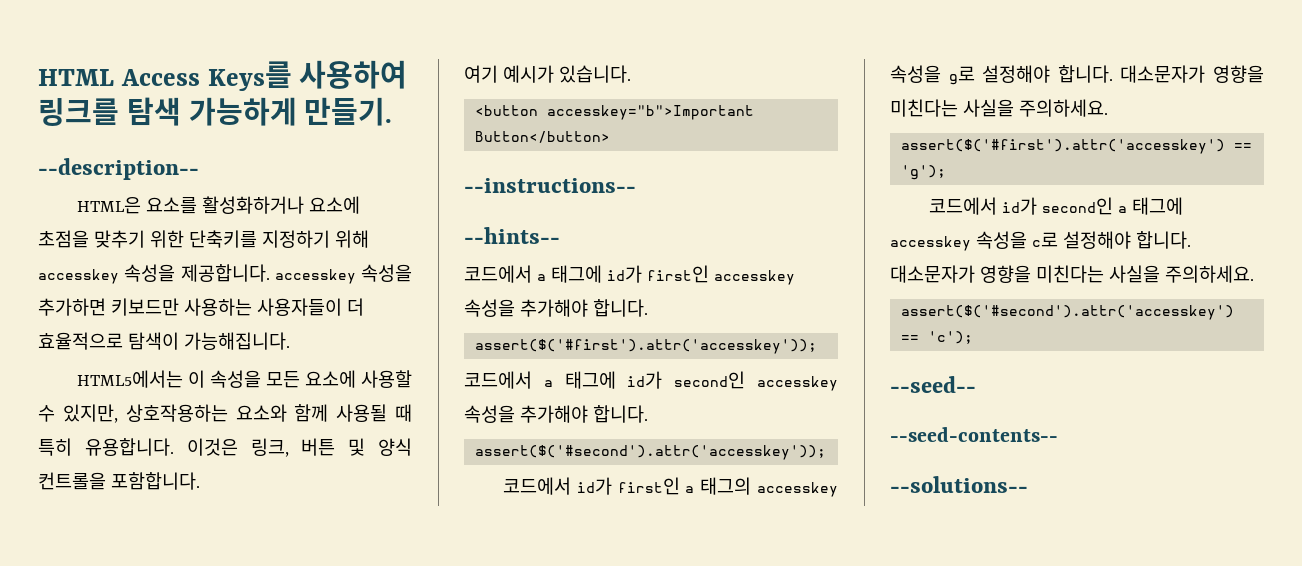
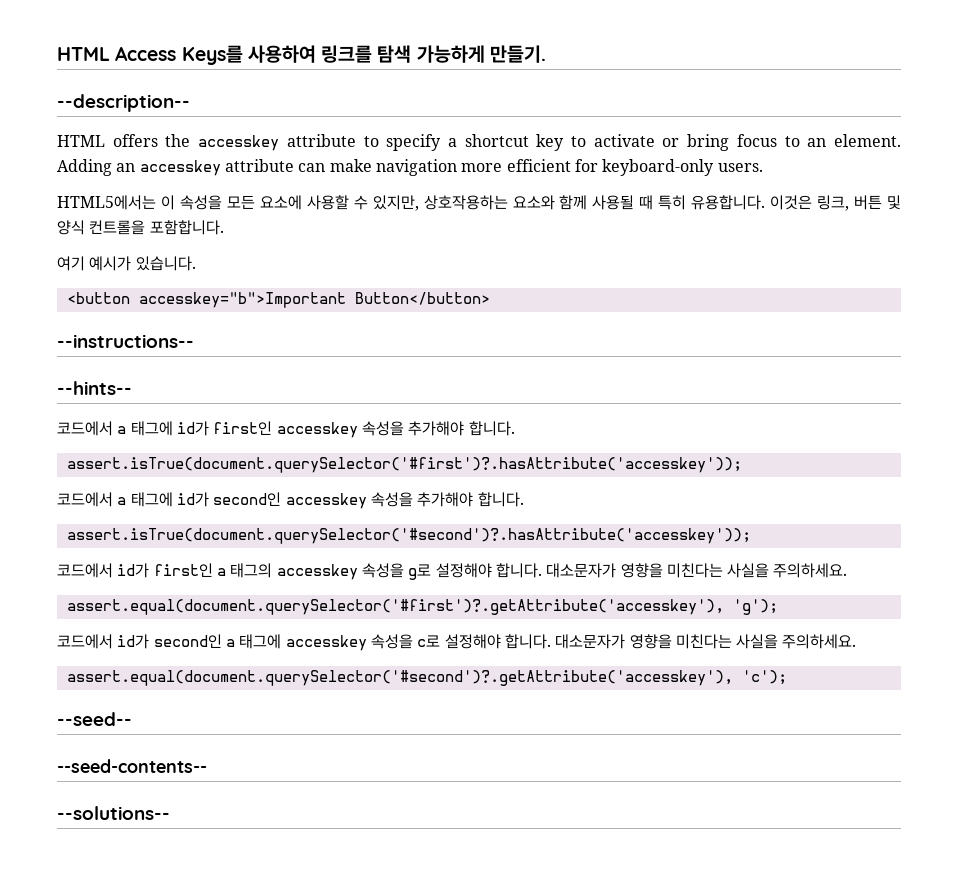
- HTML은 요소를 활성화하거나 요소에 초점을 맞추기 위한 단축키를 지정하기 위해 accesskey 속성을 제공합니다. accesskey 속성을 추가하면 키보드만 사용하는 사용자들이 더 효율적으로 탐색이 가능해집니다.
+ HTML offers the accesskey attribute to specify a shortcut key to activate or bring focus to an element. Adding an accesskey attribute can make navigation more efficient for keyboard-only users.
- assert($('#first').attr('accesskey'));
+ assert.isTrue(document.querySelector('#first')?.hasAttribute('accesskey'));
- assert($('#second').attr('accesskey'));
+ assert.isTrue(document.querySelector('#second')?.hasAttribute('accesskey'));
- assert($('#first').attr('accesskey') == 'g');
+ assert.equal(document.querySelector('#first')?.getAttribute('accesskey'), 'g');
- assert($('#second').attr('accesskey') == 'c');
+ assert.equal(document.querySelector('#second')?.getAttribute('accesskey'), 'c');

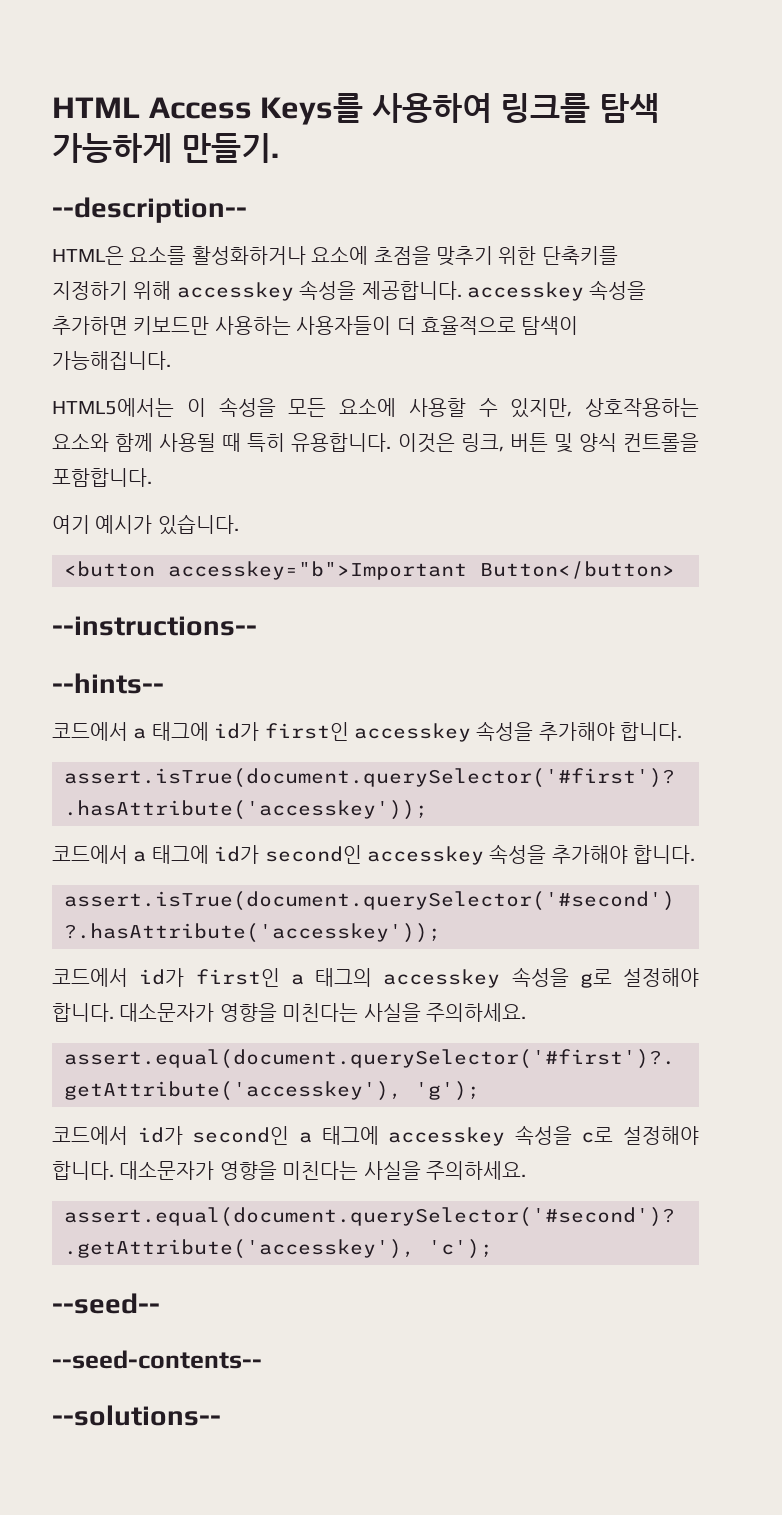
- HTML offers the accesskey attribute to specify a shortcut key to activate or bring focus to an element. Adding an accesskey attribute can make navigation more efficient for keyboard-only users.
+ HTML은 요소를 활성화하거나 요소에 초점을 맞추기 위한 단축키를 지정하기 위해 accesskey 속성을 제공합니다. accesskey 속성을 추가하면 키보드만 사용하는 사용자들이 더 효율적으로 탐색이 가능해집니다.

